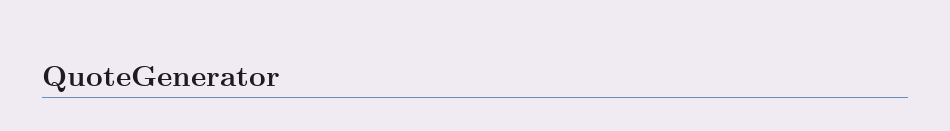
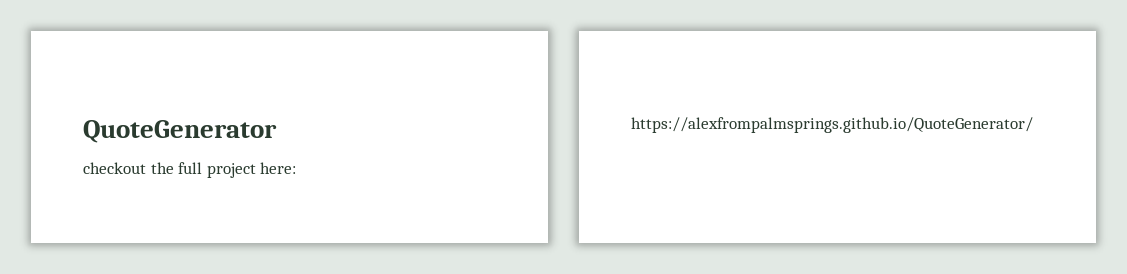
+ checkout the full project here: https://alexfrompalmsprings.github.io/QuoteGenerator/

